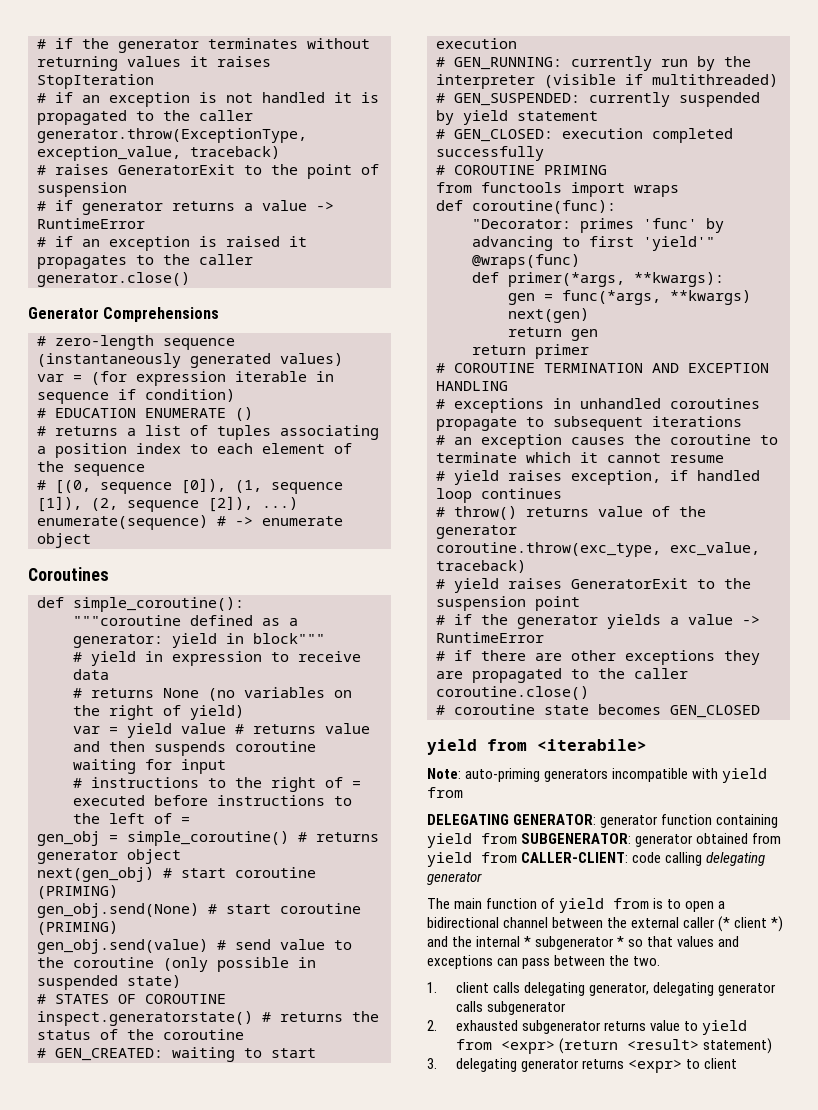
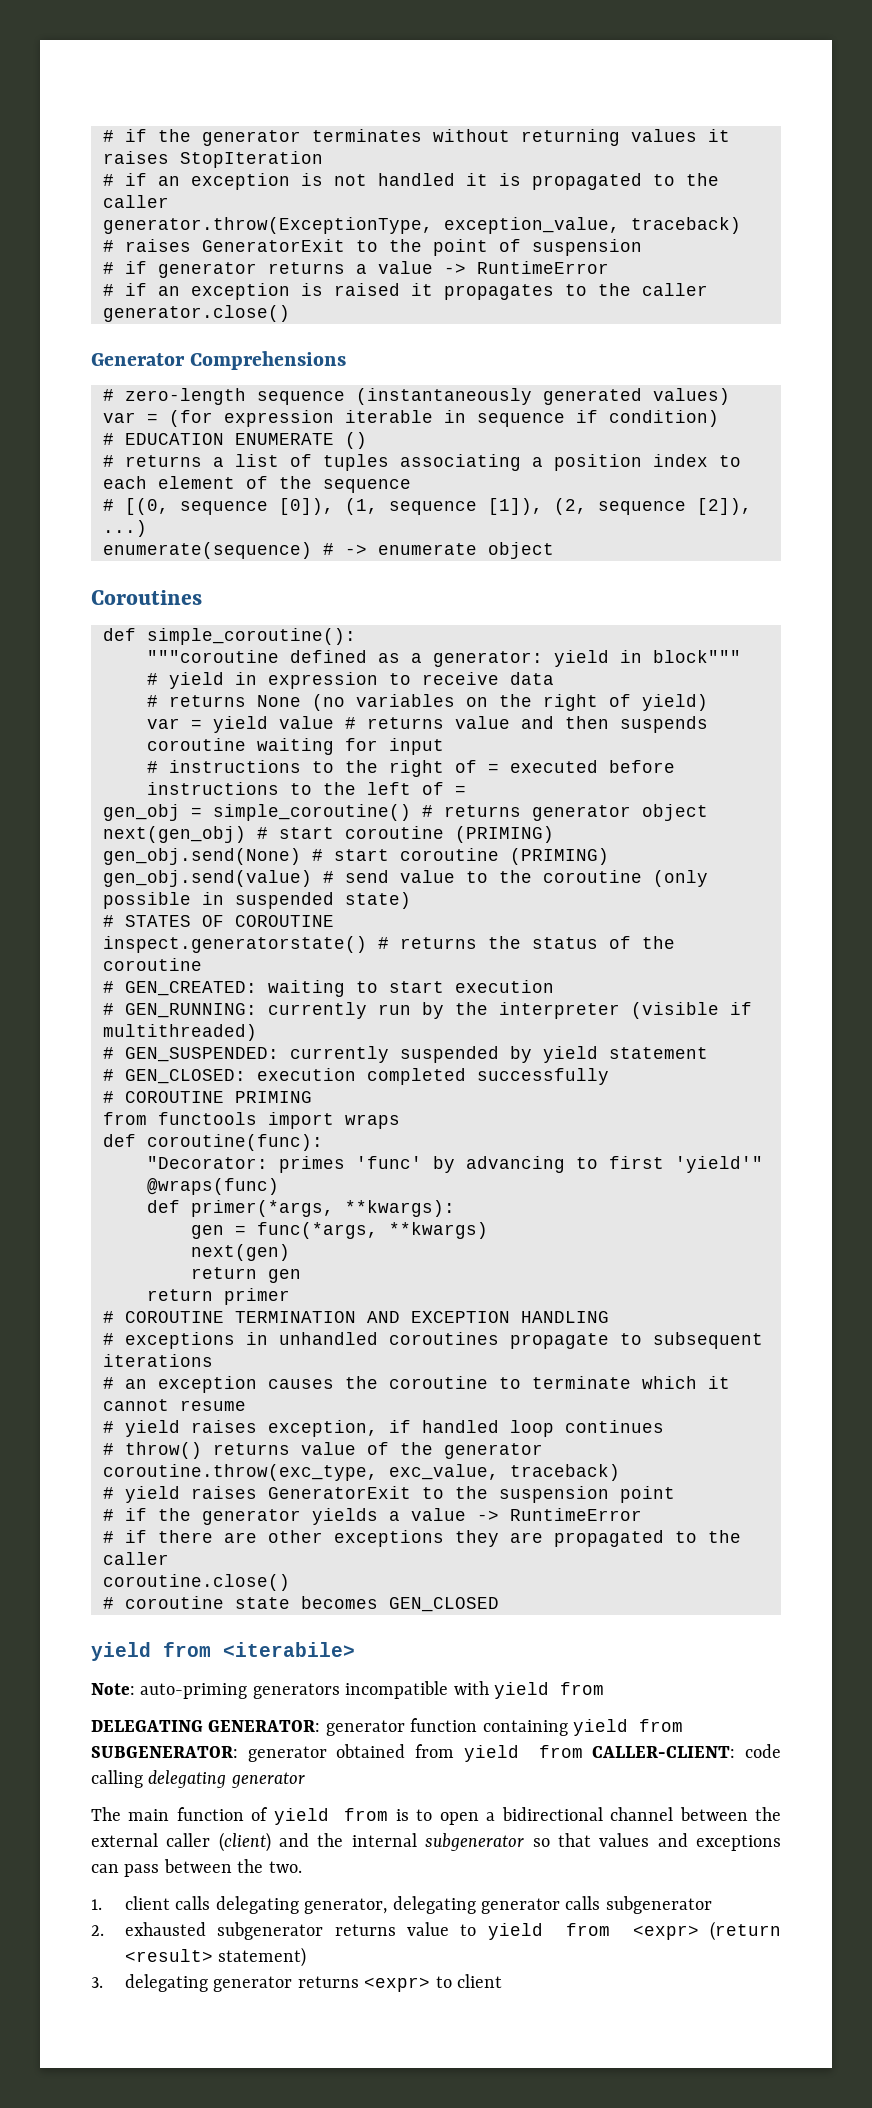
- The main function of yield from is to open a bidirectional channel between the external caller (* client *) and the internal * subgenerator * so that values and exceptions can pass between the two.
+ The main function of yield from is to open a bidirectional channel between the external caller (client) and the internal subgenerator so that values and exceptions can pass between the two.

